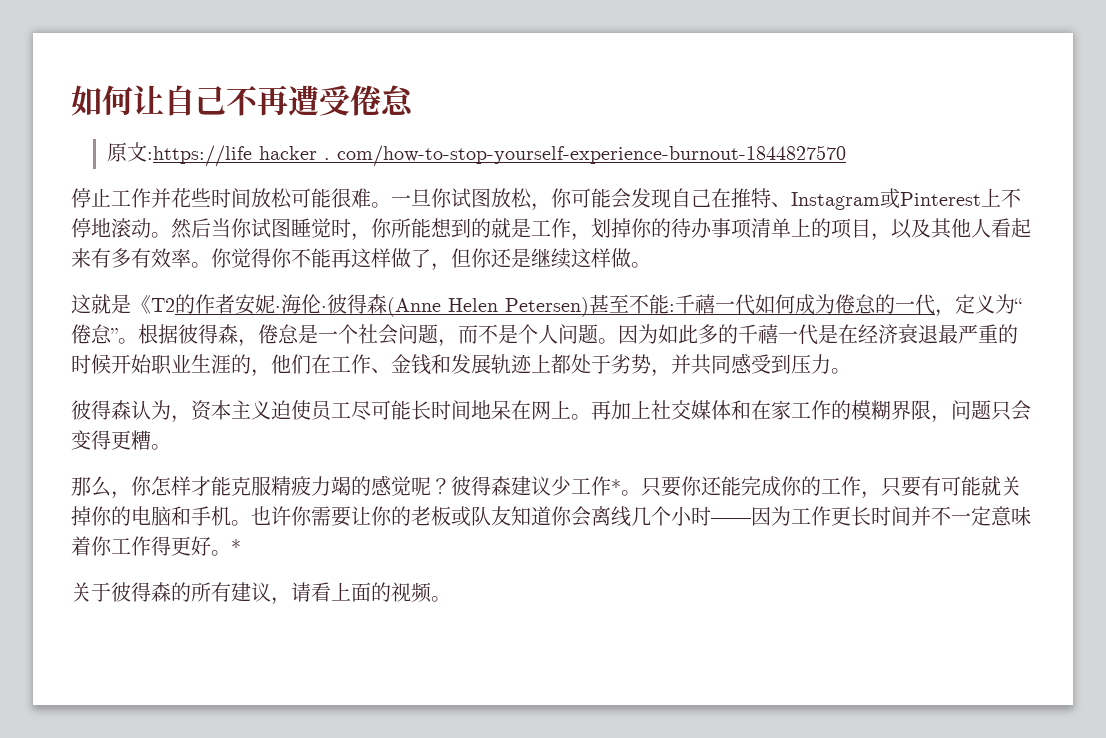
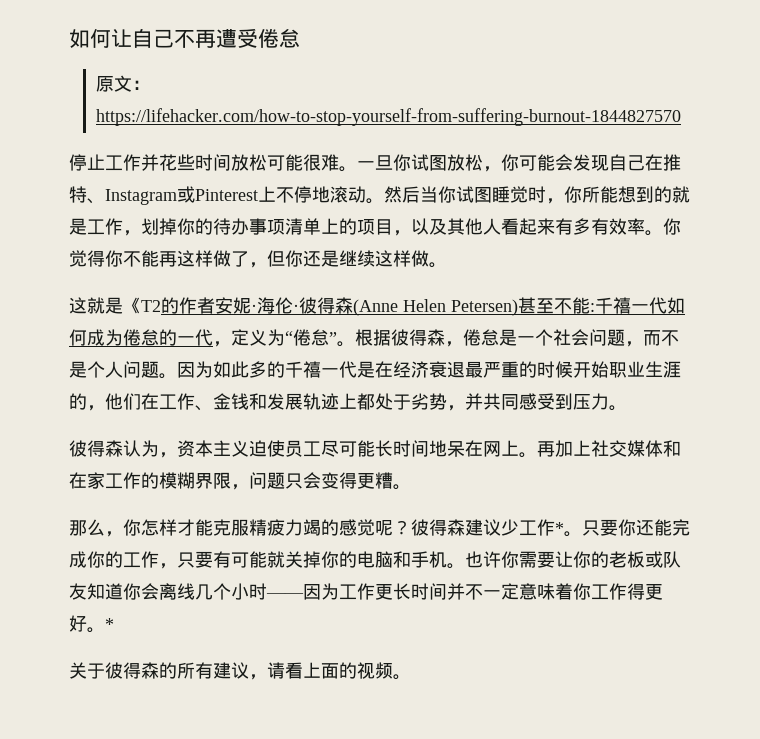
- 原文:https://life hacker . com/how-to-stop-yourself-experience-burnout-1844827570
+ 原文：https://lifehacker.com/how-to-stop-yourself-from-suffering-burnout-1844827570

